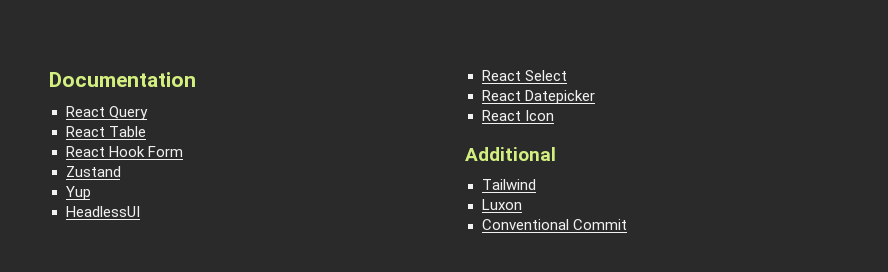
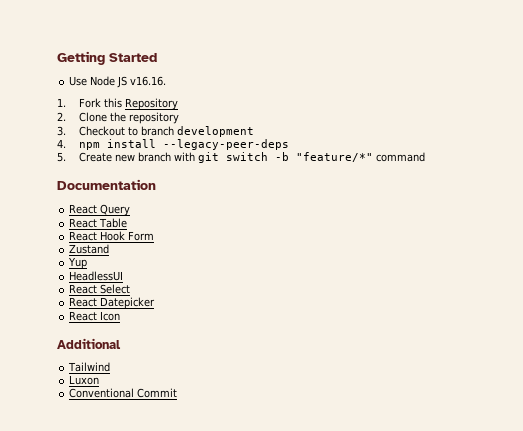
+ Getting Started
+ Use Node JS v16.16.
+ 1. Fork this Repository
+ 2. Clone the repository
+ 3. Checkout to branch development
+ 4. npm install --legacy-peer-deps
+ 5. Create new branch with git switch -b "feature/*" command

